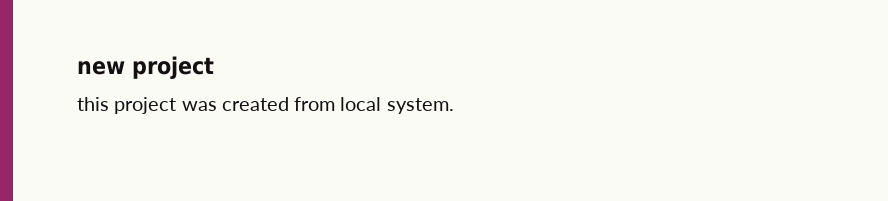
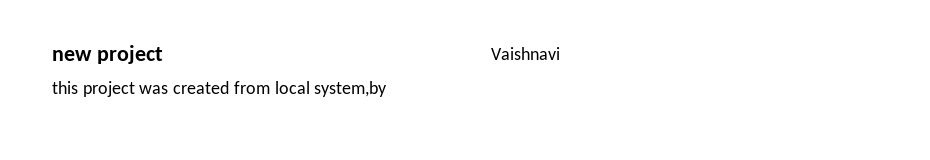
- this project was created from local system.
+ this project was created from local system,by Vaishnavi

